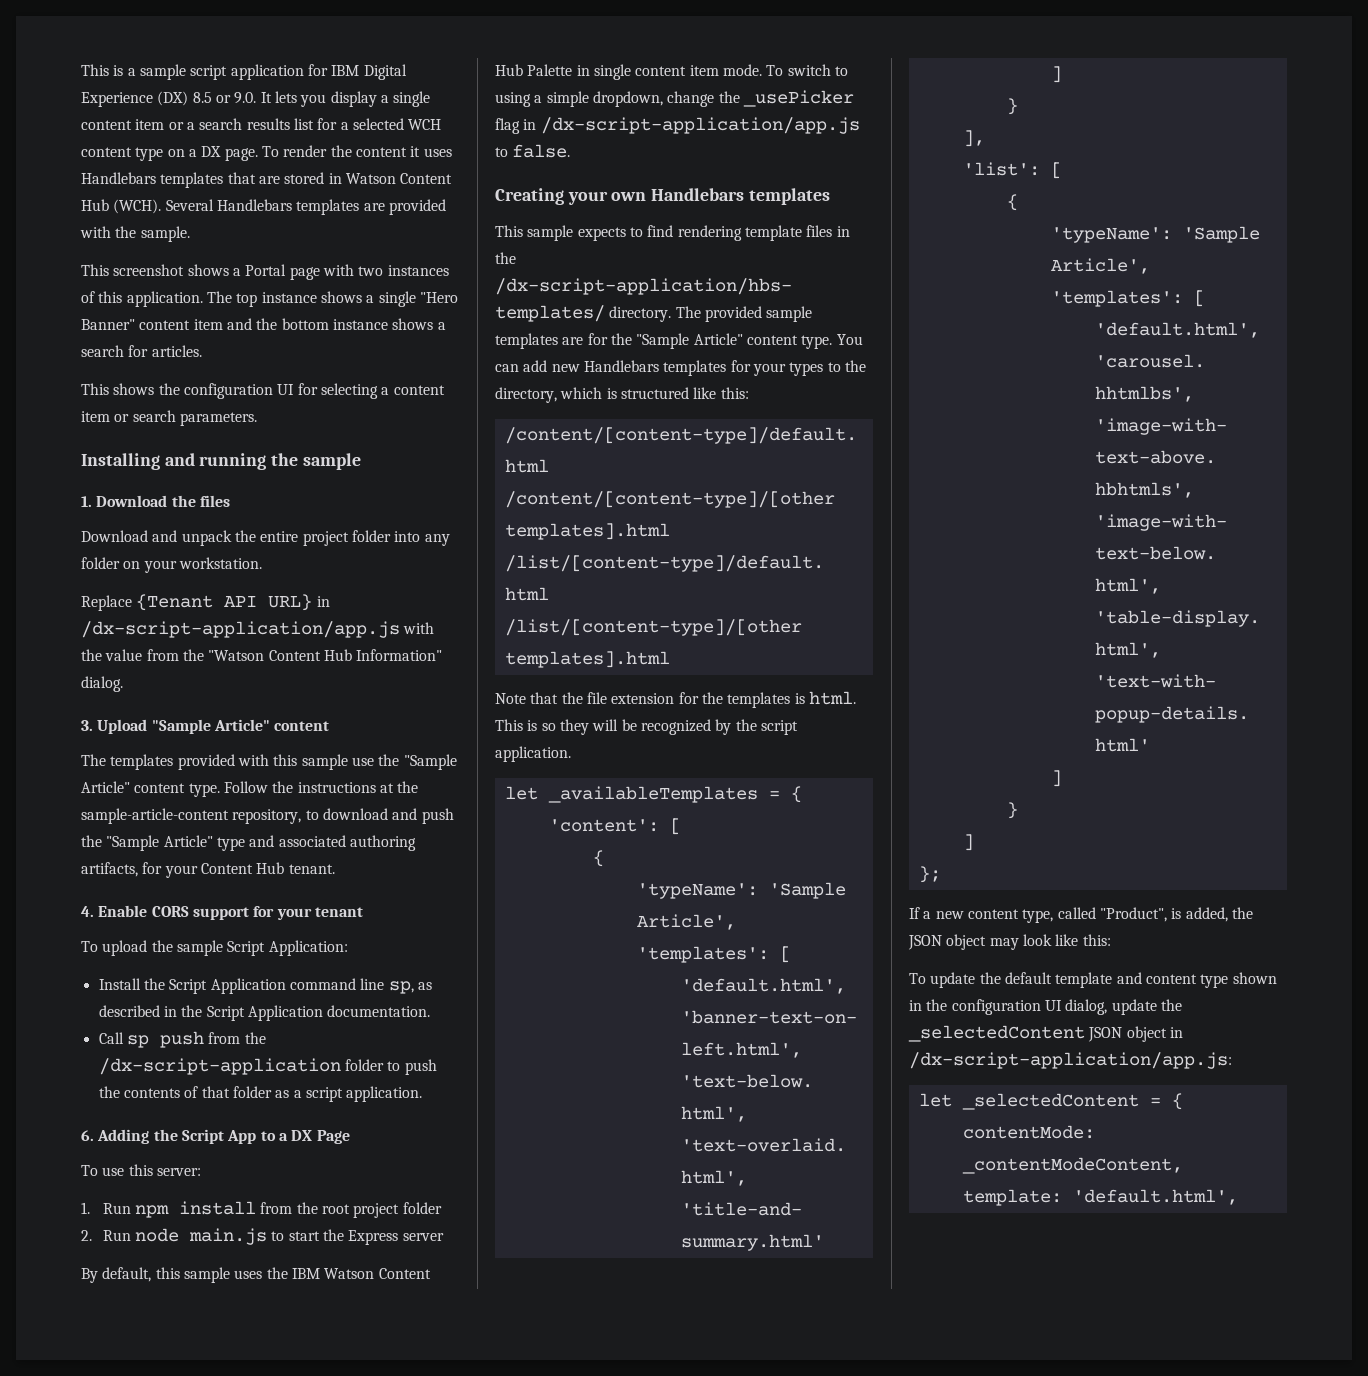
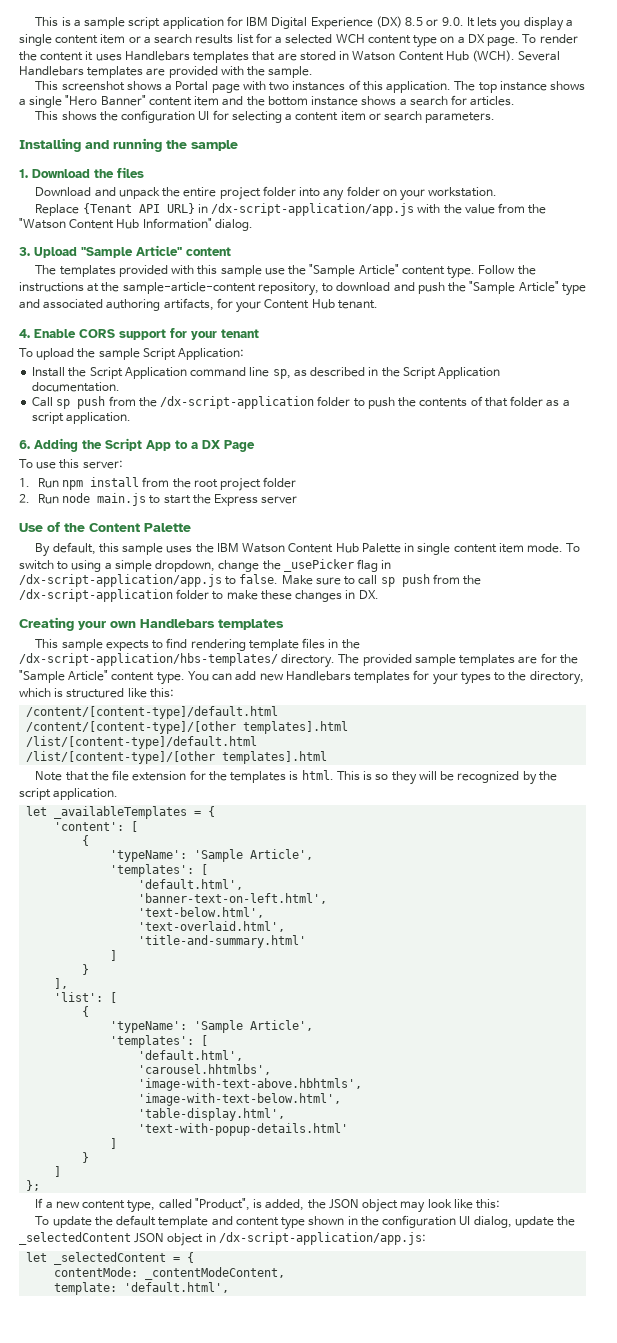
+ Use of the Content Palette
+ Make sure to call sp push from the /dx-script-application folder to make these changes in DX.

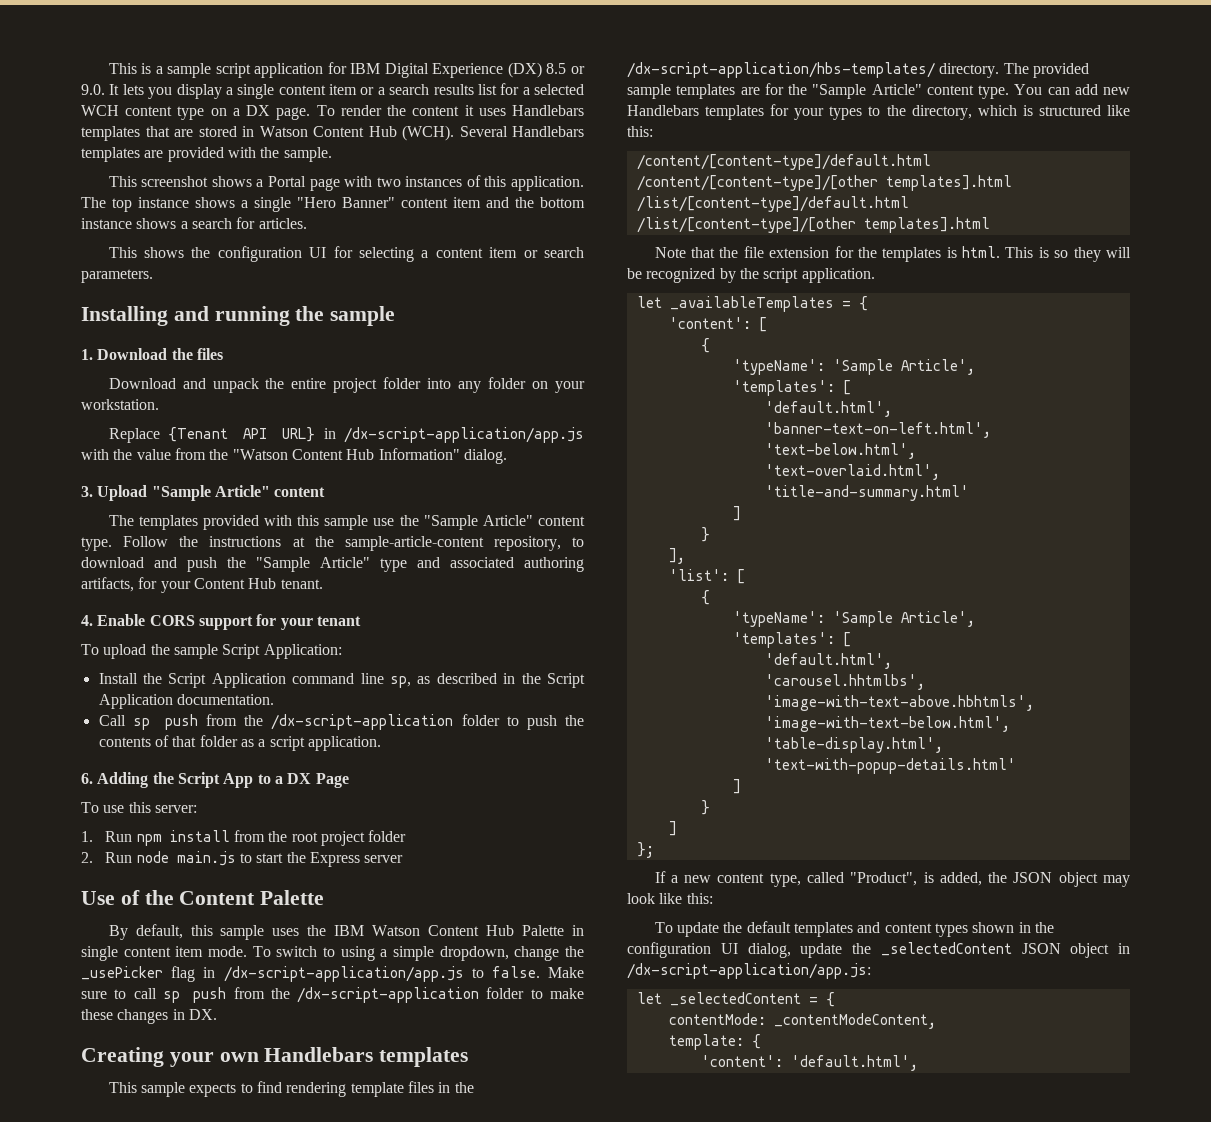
- To update the default template and content type shown in the configuration UI dialog, update the _selectedContent JSON object in /dx-script-application/app.js:
+ To update the default templates and content types shown in the configuration UI dialog, update the _selectedContent JSON object in /dx-script-application/app.js:
- template: 'default.html',
+ template: {
+ 'content': 'default.html',

